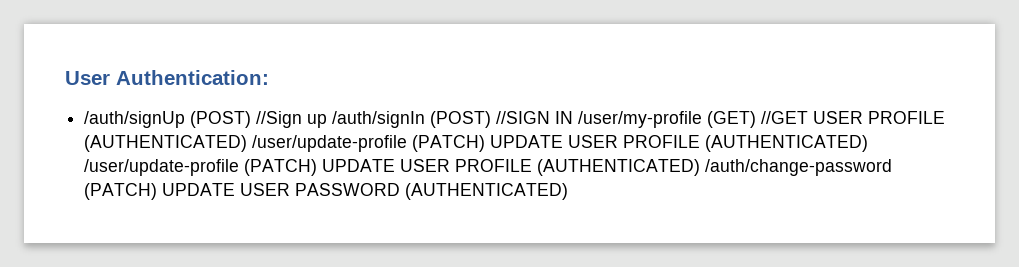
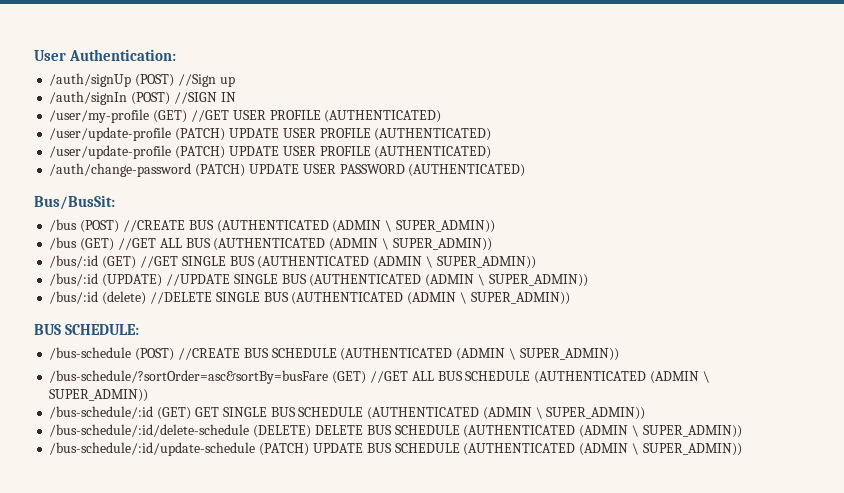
- /auth/signUp (POST) //Sign up /auth/signIn (POST) //SIGN IN /user/my-profile (GET) //GET USER PROFILE (AUTHENTICATED) /user/update-profile (PATCH) UPDATE USER PROFILE (AUTHENTICATED) /user/update-profile (PATCH) UPDATE USER PROFILE (AUTHENTICATED) /auth/change-password (PATCH) UPDATE USER PASSWORD (AUTHENTICATED)
+ /auth/signUp (POST) //Sign up
+ /auth/signIn (POST) //SIGN IN
+ /user/my-profile (GET) //GET USER PROFILE (AUTHENTICATED)
+ /user/update-profile (PATCH) UPDATE USER PROFILE (AUTHENTICATED)
+ /user/update-profile (PATCH) UPDATE USER PROFILE (AUTHENTICATED)
+ /auth/change-password (PATCH) UPDATE USER PASSWORD (AUTHENTICATED)
+ Bus/BusSit:
+ /bus (POST) //CREATE BUS (AUTHENTICATED (ADMIN \ SUPER_ADMIN))
+ /bus (GET) //GET ALL BUS (AUTHENTICATED (ADMIN \ SUPER_ADMIN))
+ /bus/:id (GET) //GET SINGLE BUS (AUTHENTICATED (ADMIN \ SUPER_ADMIN))
+ /bus/:id (UPDATE) //UPDATE SINGLE BUS (AUTHENTICATED (ADMIN \ SUPER_ADMIN))
+ /bus/:id (delete) //DELETE SINGLE BUS (AUTHENTICATED (ADMIN \ SUPER_ADMIN))
+ BUS SCHEDULE:
+ /bus-schedule (POST) //CREATE BUS SCHEDULE (AUTHENTICATED (ADMIN \ SUPER_ADMIN))
+ /bus-schedule/?sortOrder=asc&sortBy=busFare (GET) //GET ALL BUS SCHEDULE (AUTHENTICATED (ADMIN \ SUPER_ADMIN))
+ /bus-schedule/:id (GET) GET SINGLE BUS SCHEDULE (AUTHENTICATED (ADMIN \ SUPER_ADMIN))
+ /bus-schedule/:id/delete-schedule (DELETE) DELETE BUS SCHEDULE (AUTHENTICATED (ADMIN \ SUPER_ADMIN))
+ /bus-schedule/:id/update-schedule (PATCH) UPDATE BUS SCHEDULE (AUTHENTICATED (ADMIN \ SUPER_ADMIN))

